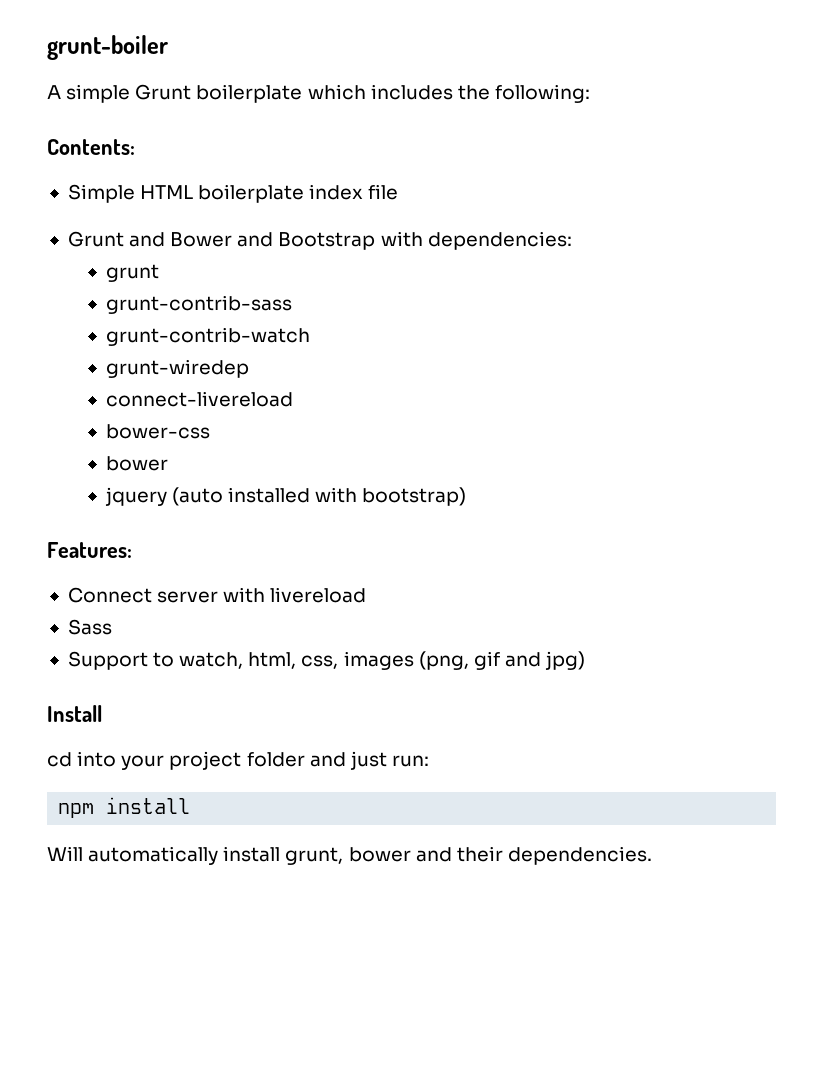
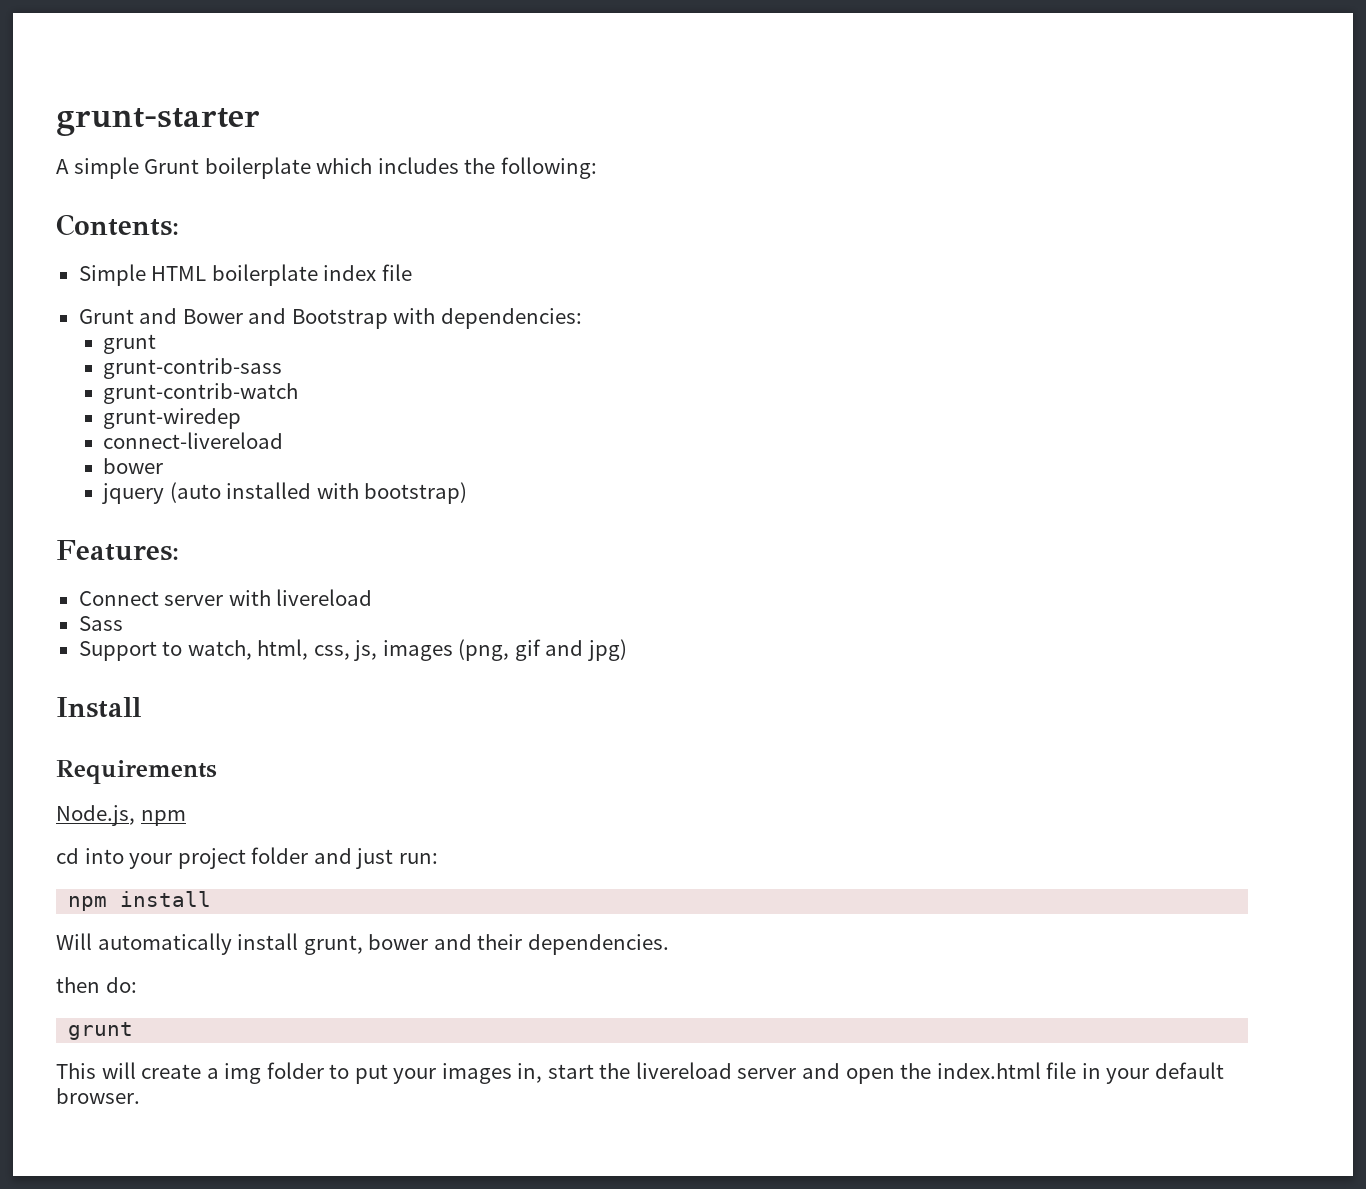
- grunt-boiler
+ grunt-starter
- bower-css
- Support to watch, html, css, images (png, gif and jpg)
+ Support to watch, html, css, js, images (png, gif and jpg)
+ Requirements
+ Node.js, npm
+ then do:
+ grunt
+ This will create a img folder to put your images in, start the livereload server and open the index.html file in your default browser.

